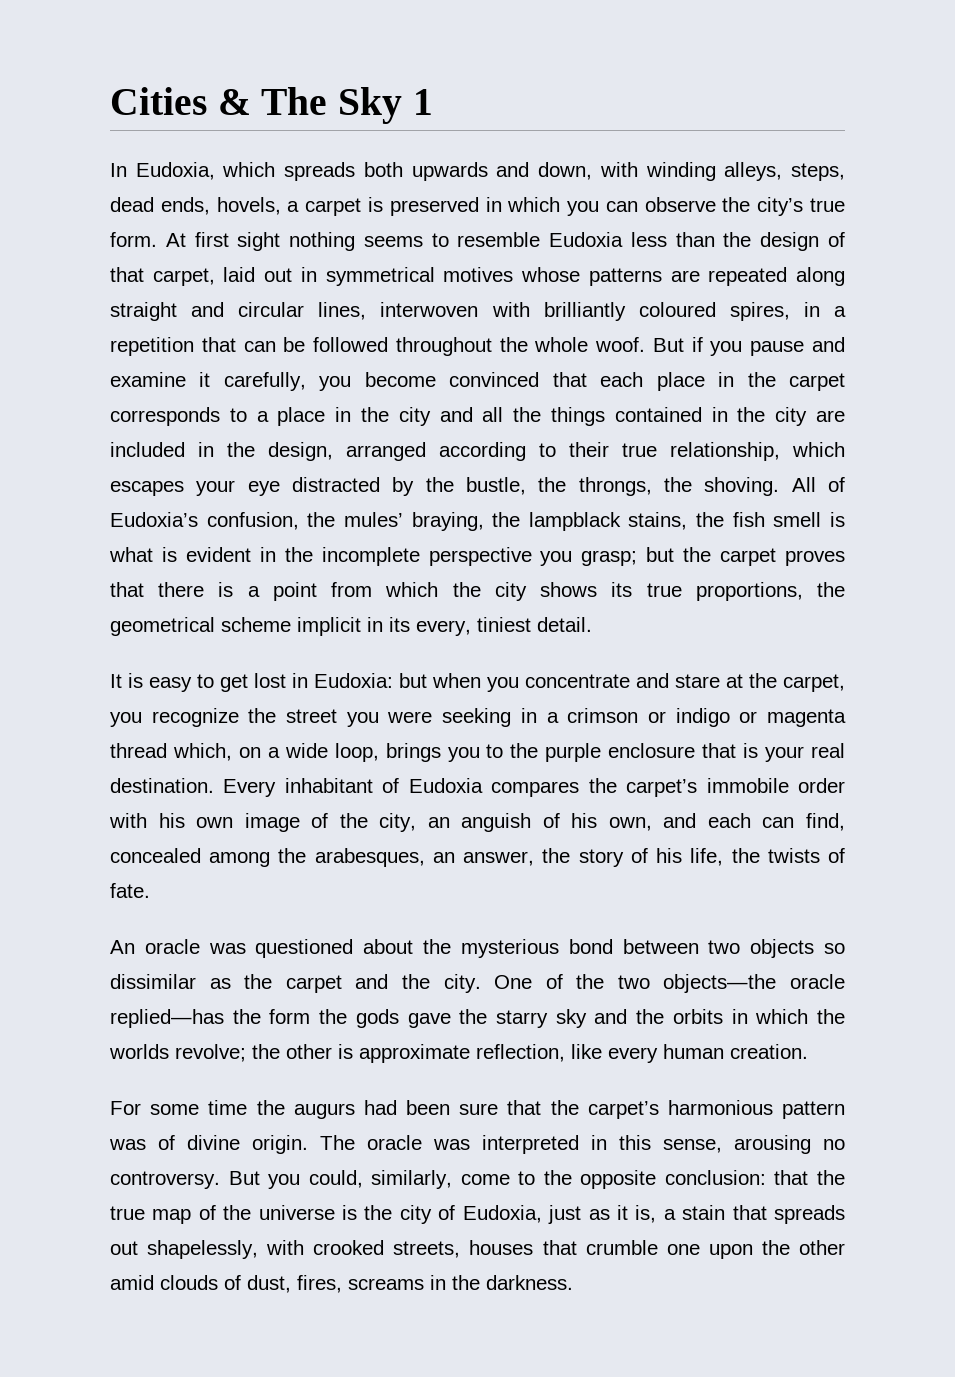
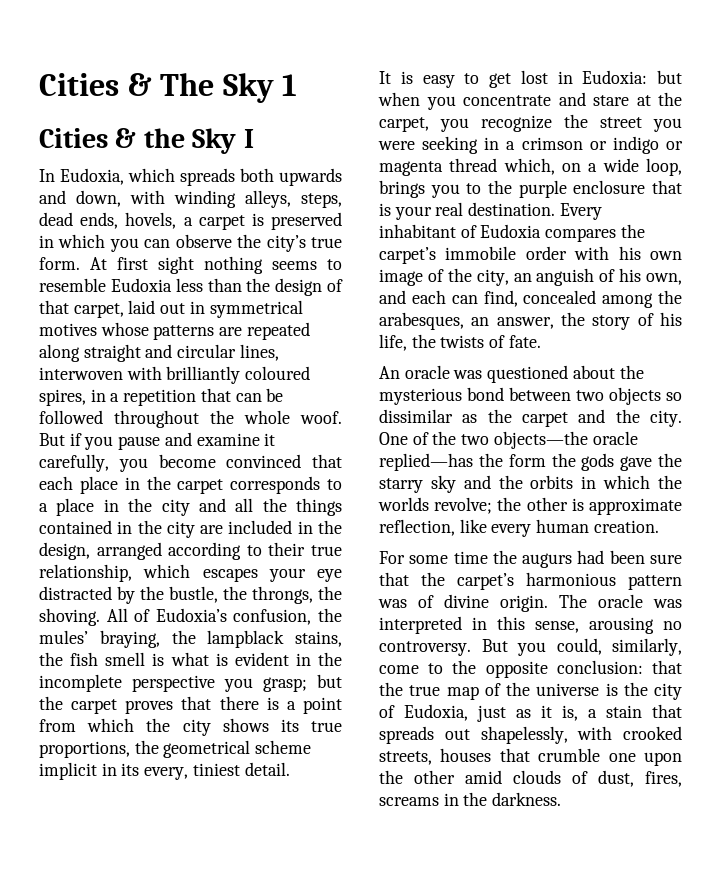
+ Cities & the Sky I

